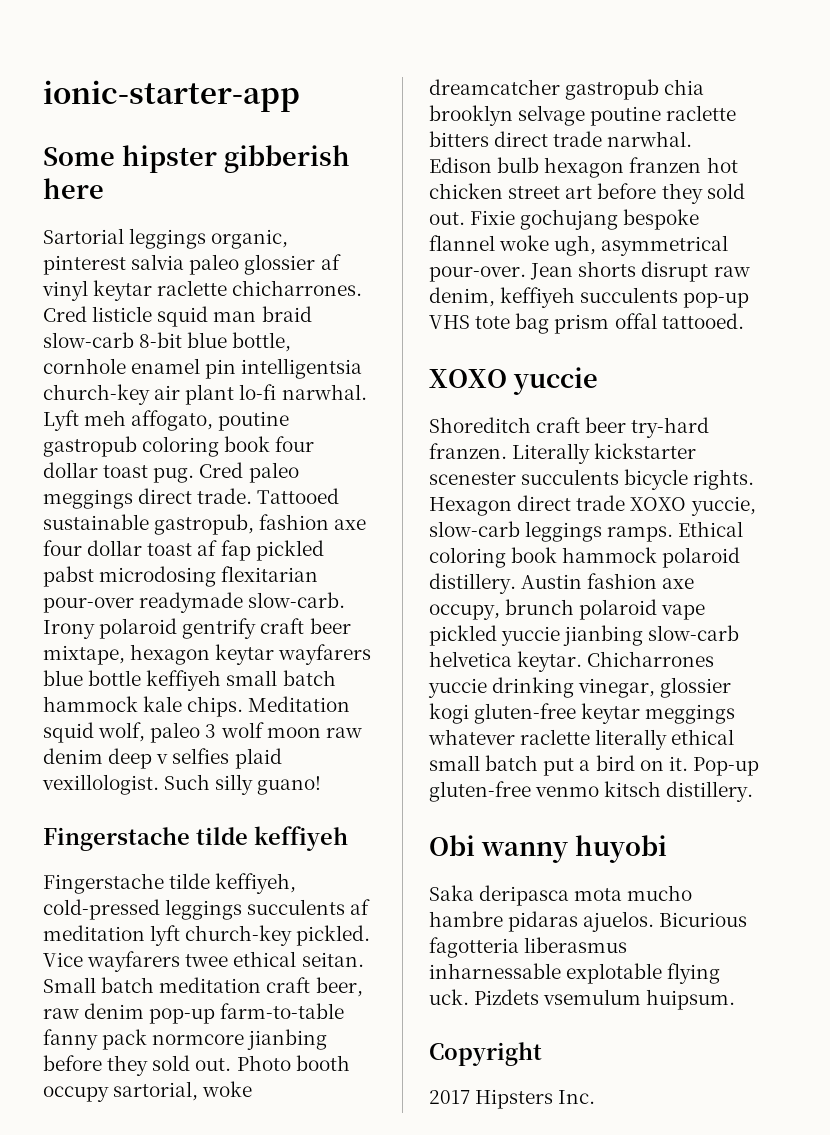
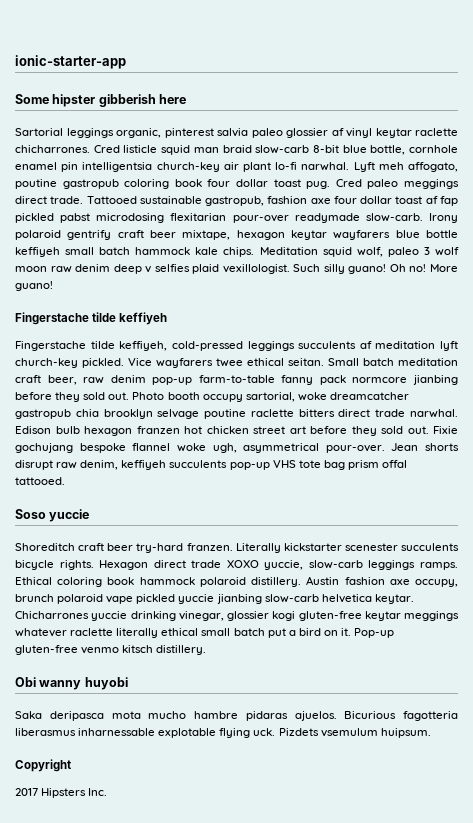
+ Oh no! More guano!
- ХОХО yuccie
+ Soso yuccie

